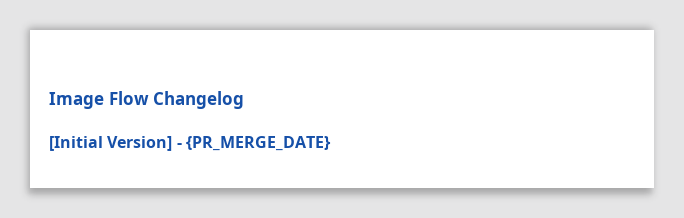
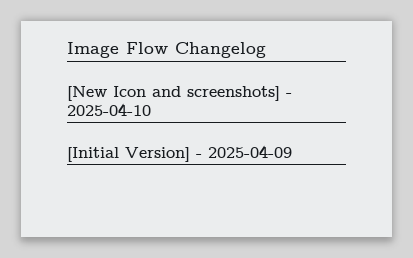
+ [New Icon and screenshots] - 2025-04-10
- [Initial Version] - {PR_MERGE_DATE}
+ [Initial Version] - 2025-04-09

